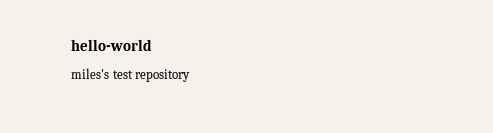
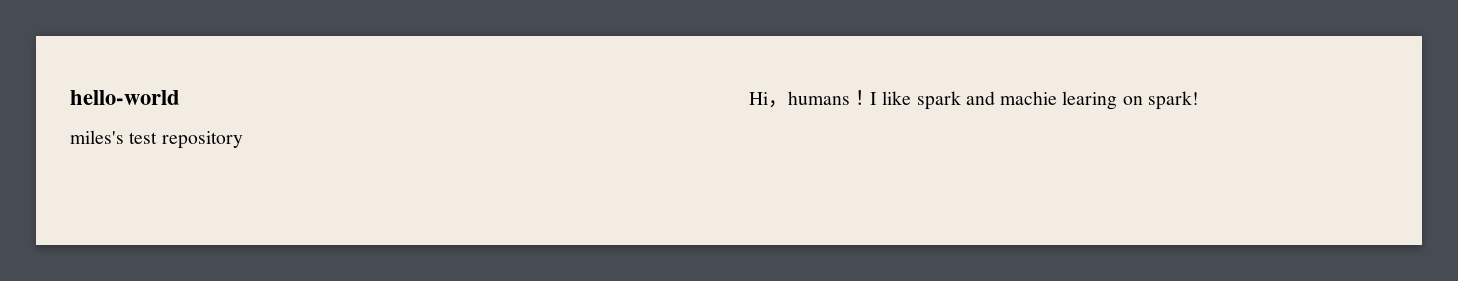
+ Hi，humans！I like spark and machie learing on spark!

